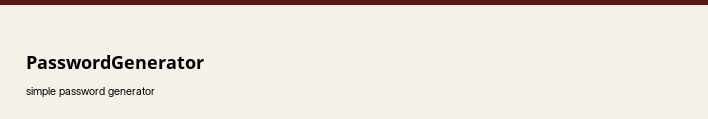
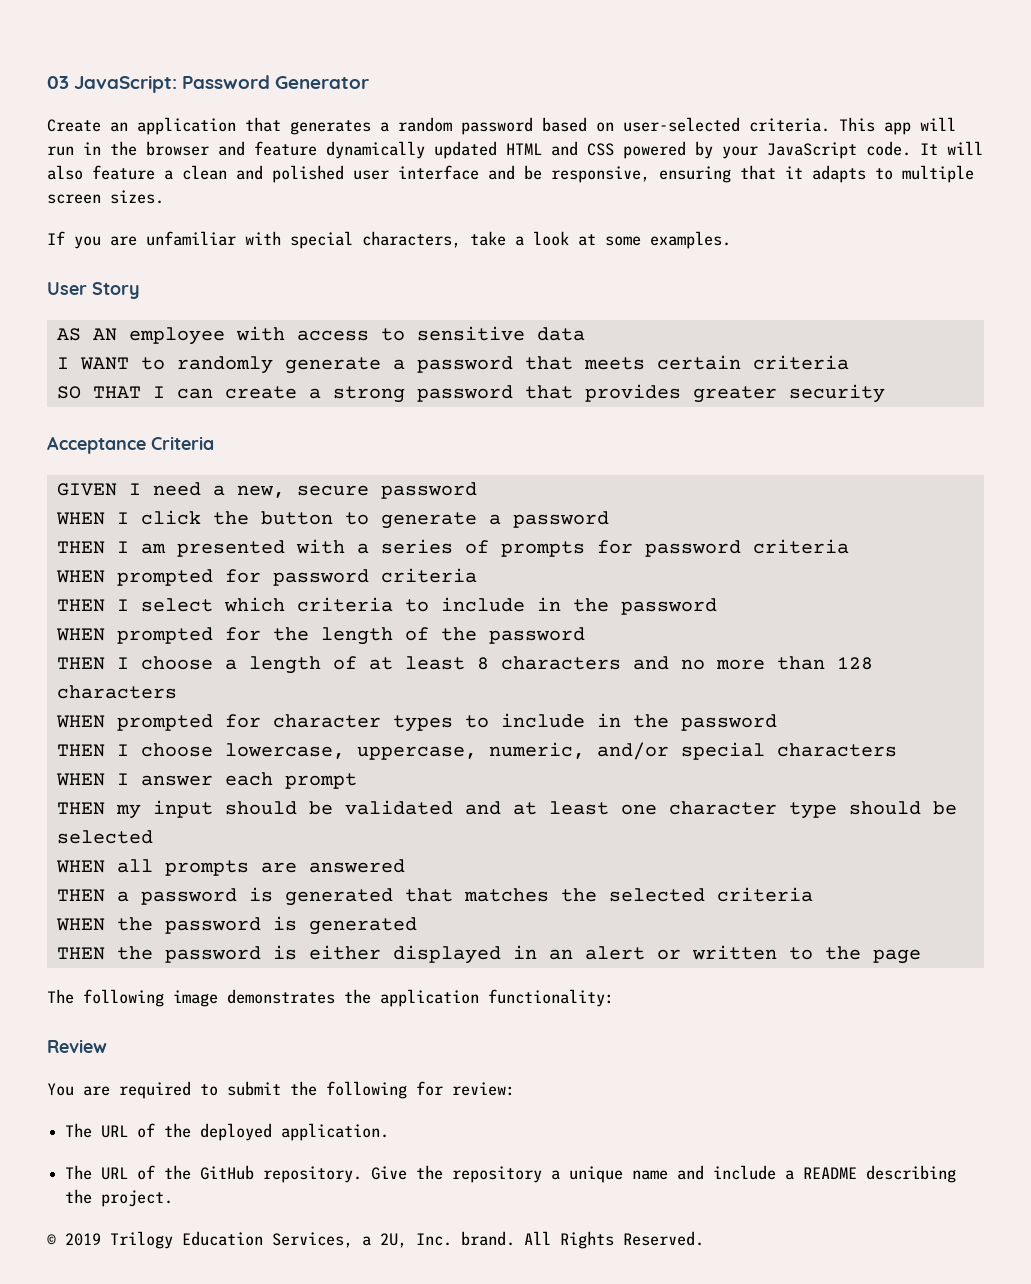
- PasswordGenerator
- simple password generator
+ 03 JavaScript: Password Generator
+ Create an application that generates a random password based on user-selected criteria. This app will run in the browser and feature dynamically updated HTML and CSS powered by your JavaScript code. It will also feature a clean and polished user interface and be responsive, ensuring that it adapts to multiple screen sizes.
+ If you are unfamiliar with special characters, take a look at some examples.
+ User Story
+ AS AN employee with access to sensitive data
+ I WANT to randomly generate a password that meets certain criteria
+ SO THAT I can create a strong password that provides greater security
+ Acceptance Criteria
+ GIVEN I need a new, secure password
+ WHEN I click the button to generate a password
+ THEN I am presented with a series of prompts for password criteria
+ WHEN prompted for password criteria
+ THEN I select which criteria to include in the password
+ WHEN prompted for the length of the password
+ THEN I choose a length of at least 8 characters and no more than 128 characters
+ WHEN prompted for character types to include in the password
+ THEN I choose lowercase, uppercase, numeric, and/or special characters
+ WHEN I answer each prompt
+ THEN my input should be validated and at least one character type should be selected
+ WHEN all prompts are answered
+ THEN a password is generated that matches the selected criteria
+ WHEN the password is generated
+ THEN the password is either displayed in an alert or written to the page
+ The following image demonstrates the application functionality:
+ Review
+ You are required to submit the following for review:
+ The URL of the deployed application.
+ The URL of the GitHub repository. Give the repository a unique name and include a README describing the project.
+ © 2019 Trilogy Education Services, a 2U, Inc. brand. All Rights Reserved.

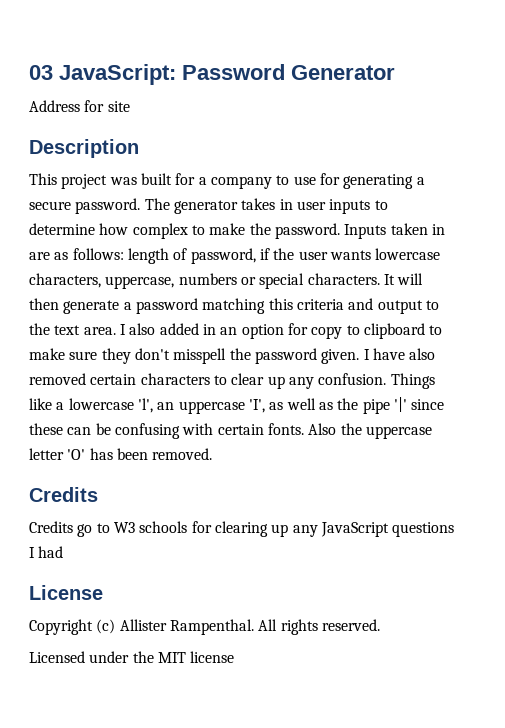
- Create an application that generates a random password based on user-selected criteria. This app will run in the browser and feature dynamically updated HTML and CSS powered by your JavaScript code. It will also feature a clean and polished user interface and be responsive, ensuring that it adapts to multiple screen sizes.
- If you are unfamiliar with special characters, take a look at some examples.
- User Story
- AS AN employee with access to sensitive data
- I WANT to randomly generate a password that meets certain criteria
- SO THAT I can create a strong password that provides greater security
- Acceptance Criteria
- GIVEN I need a new, secure password
- WHEN I click the button to generate a password
- THEN I am presented with a series of prompts for password criteria
- WHEN prompted for password criteria
- THEN I select which criteria to include in the password
- WHEN prompted for the length of the password
- THEN I choose a length of at least 8 characters and no more than 128 characters
- WHEN prompted for character types to include in the password
- THEN I choose lowercase, uppercase, numeric, and/or special characters
- WHEN I answer each prompt
- THEN my input should be validated and at least one character type should be selected
- WHEN all prompts are answered
- THEN a password is generated that matches the selected criteria
- WHEN the password is generated
- THEN the password is either displayed in an alert or written to the page
- The following image demonstrates the application functionality:
- Review
- You are required to submit the following for review:
- The URL of the deployed application.
- The URL of the GitHub repository. Give the repository a unique name and include a README describing the project.
- © 2019 Trilogy Education Services, a 2U, Inc. brand. All Rights Reserved.
+ Address for site
+ Description
+ This project was built for a company to use for generating a secure password. The generator takes in user inputs to determine how complex to make the password. Inputs taken in are as follows: length of password, if the user wants lowercase characters, uppercase, numbers or special characters. It will then generate a password matching this criteria and output to the text area. I also added in an option for copy to clipboard to make sure they don't misspell the password given. I have also removed certain characters to clear up any confusion. Things like a lowercase 'l', an uppercase 'I', as well as the pipe '|' since these can be confusing with certain fonts. Also the uppercase letter 'O' has been removed.
+ Credits
+ Credits go to W3 schools for clearing up any JavaScript questions I had
+ License
+ Copyright (c) Allister Rampenthal. All rights reserved.
+ Licensed under the MIT license

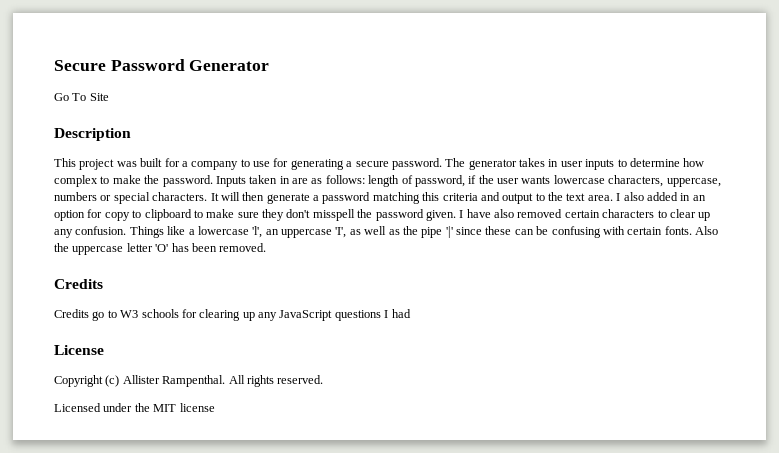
- 03 JavaScript: Password Generator
+ Secure Password Generator
- Address for site
+ Go To Site

